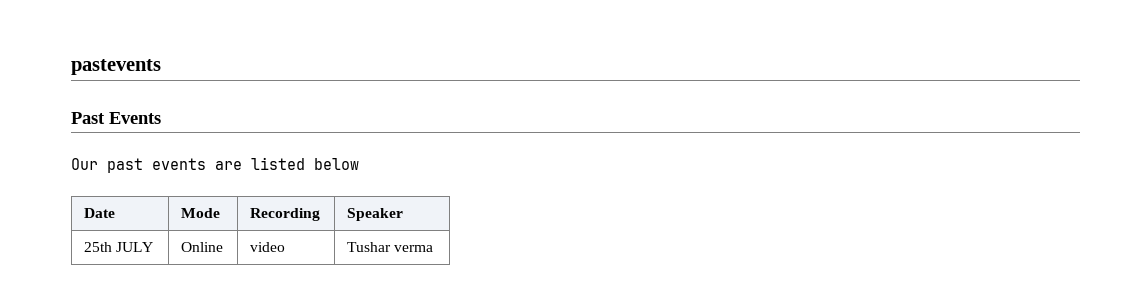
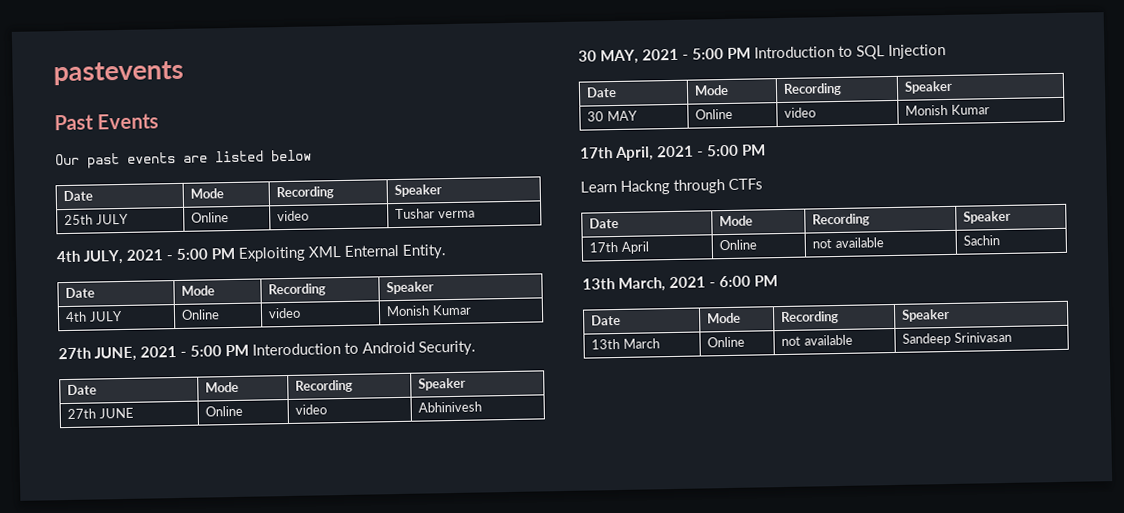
+ 4th JULY, 2021 - 5:00 PM Exploiting XML Enternal Entity.
+ Date | Mode | Recording | Speaker
+ 4th JULY | Online | video | Monish Kumar
+ 27th JUNE, 2021 - 5:00 PM Interoduction to Android Security.
+ Date | Mode | Recording | Speaker
+ 27th JUNE | Online | video | Abhinivesh
+ 30 MAY, 2021 - 5:00 PM Introduction to SQL Injection
+ Date | Mode | Recording | Speaker
+ 30 MAY | Online | video | Monish Kumar
+ 17th April, 2021 - 5:00 PM
+ Learn Hackng through CTFs
+ Date | Mode | Recording | Speaker
+ 17th April | Online | not available | Sachin
+ 13th March, 2021 - 6:00 PM
+ Date | Mode | Recording | Speaker
+ 13th March | Online | not available | Sandeep Srinivasan

